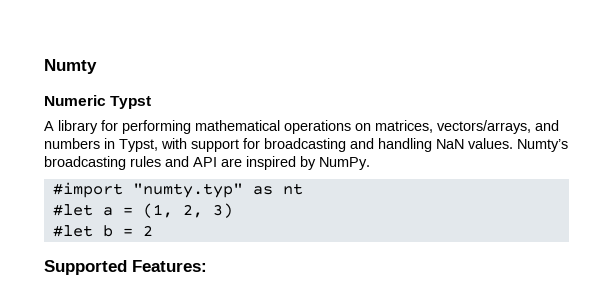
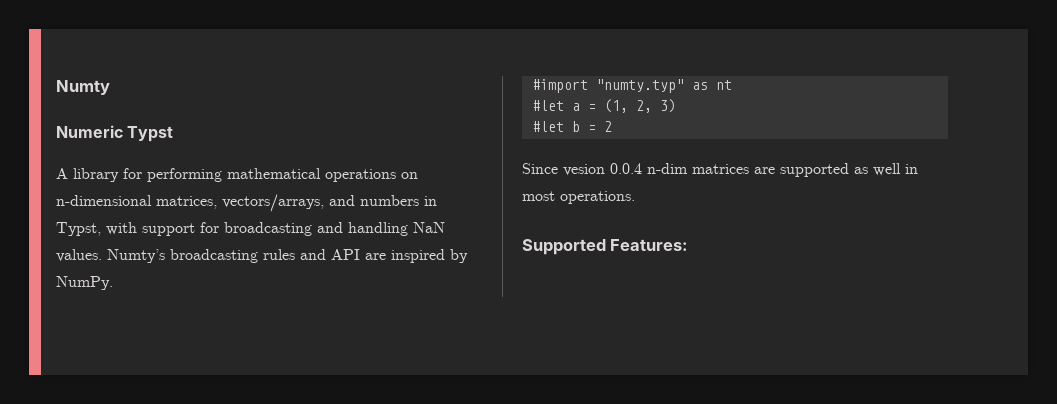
- A library for performing mathematical operations on matrices, vectors/arrays, and numbers in Typst, with support for broadcasting and handling NaN values.
+ A library for performing mathematical operations on n-dimensional matrices, vectors/arrays, and numbers in Typst, with support for broadcasting and handling NaN values.
+ Since vesion 0.0.4 n-dim matrices are supported as well in most operations.

